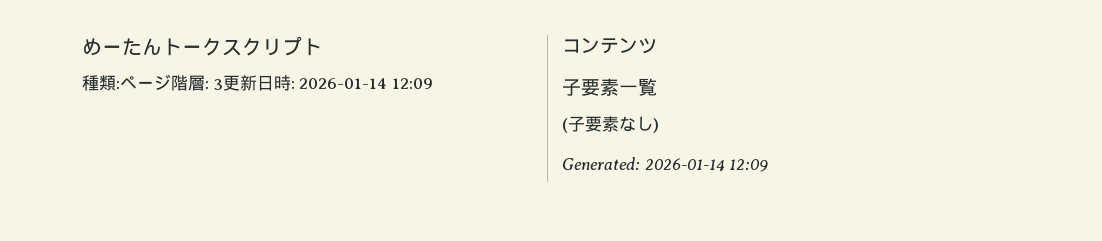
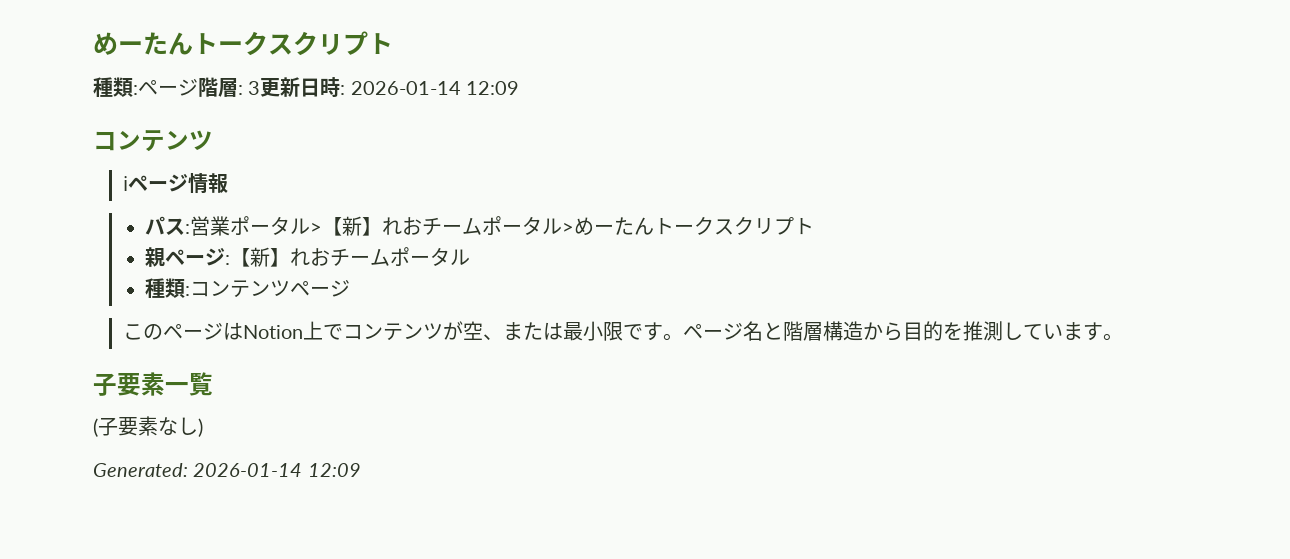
+ ℹページ情報
+ パス:営業ポータル>【新】れおチームポータル>めーたんトークスクリプト
+ 親ページ:【新】れおチームポータル
+ 種類:コンテンツページ
+ このページはNotion上でコンテンツが空、または最小限です。ページ名と階層構造から目的を推測しています。

